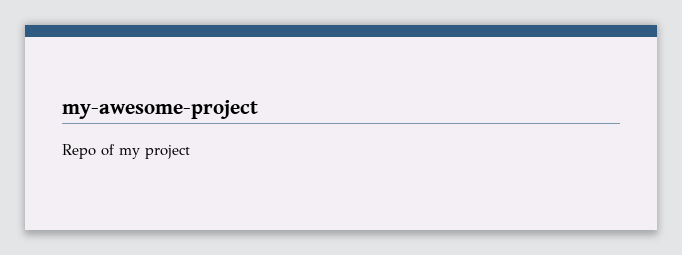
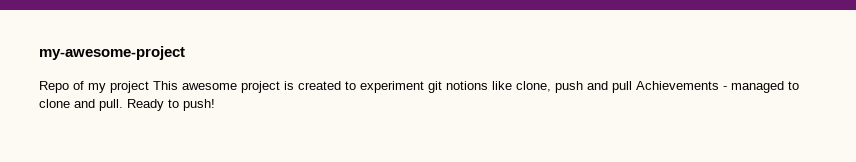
- Repo of my project
+ Repo of my project This awesome project is created to experiment git notions like clone, push and pull Achievements - managed to clone and pull. Ready to push!

